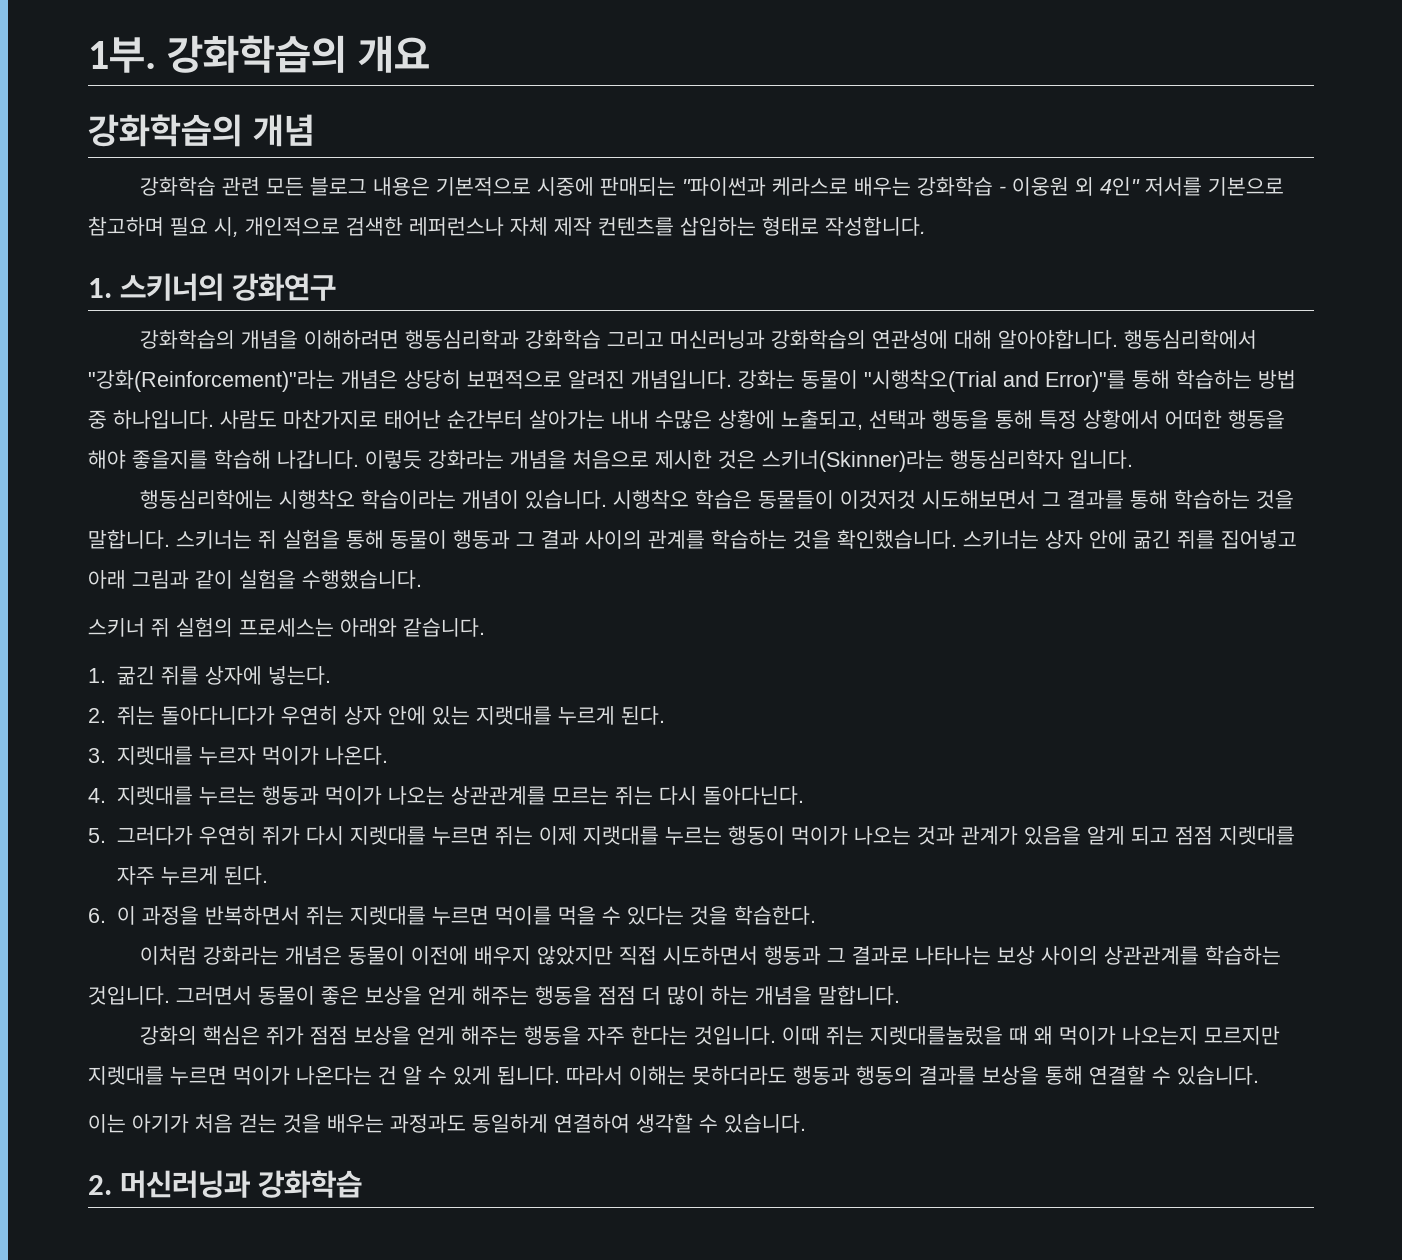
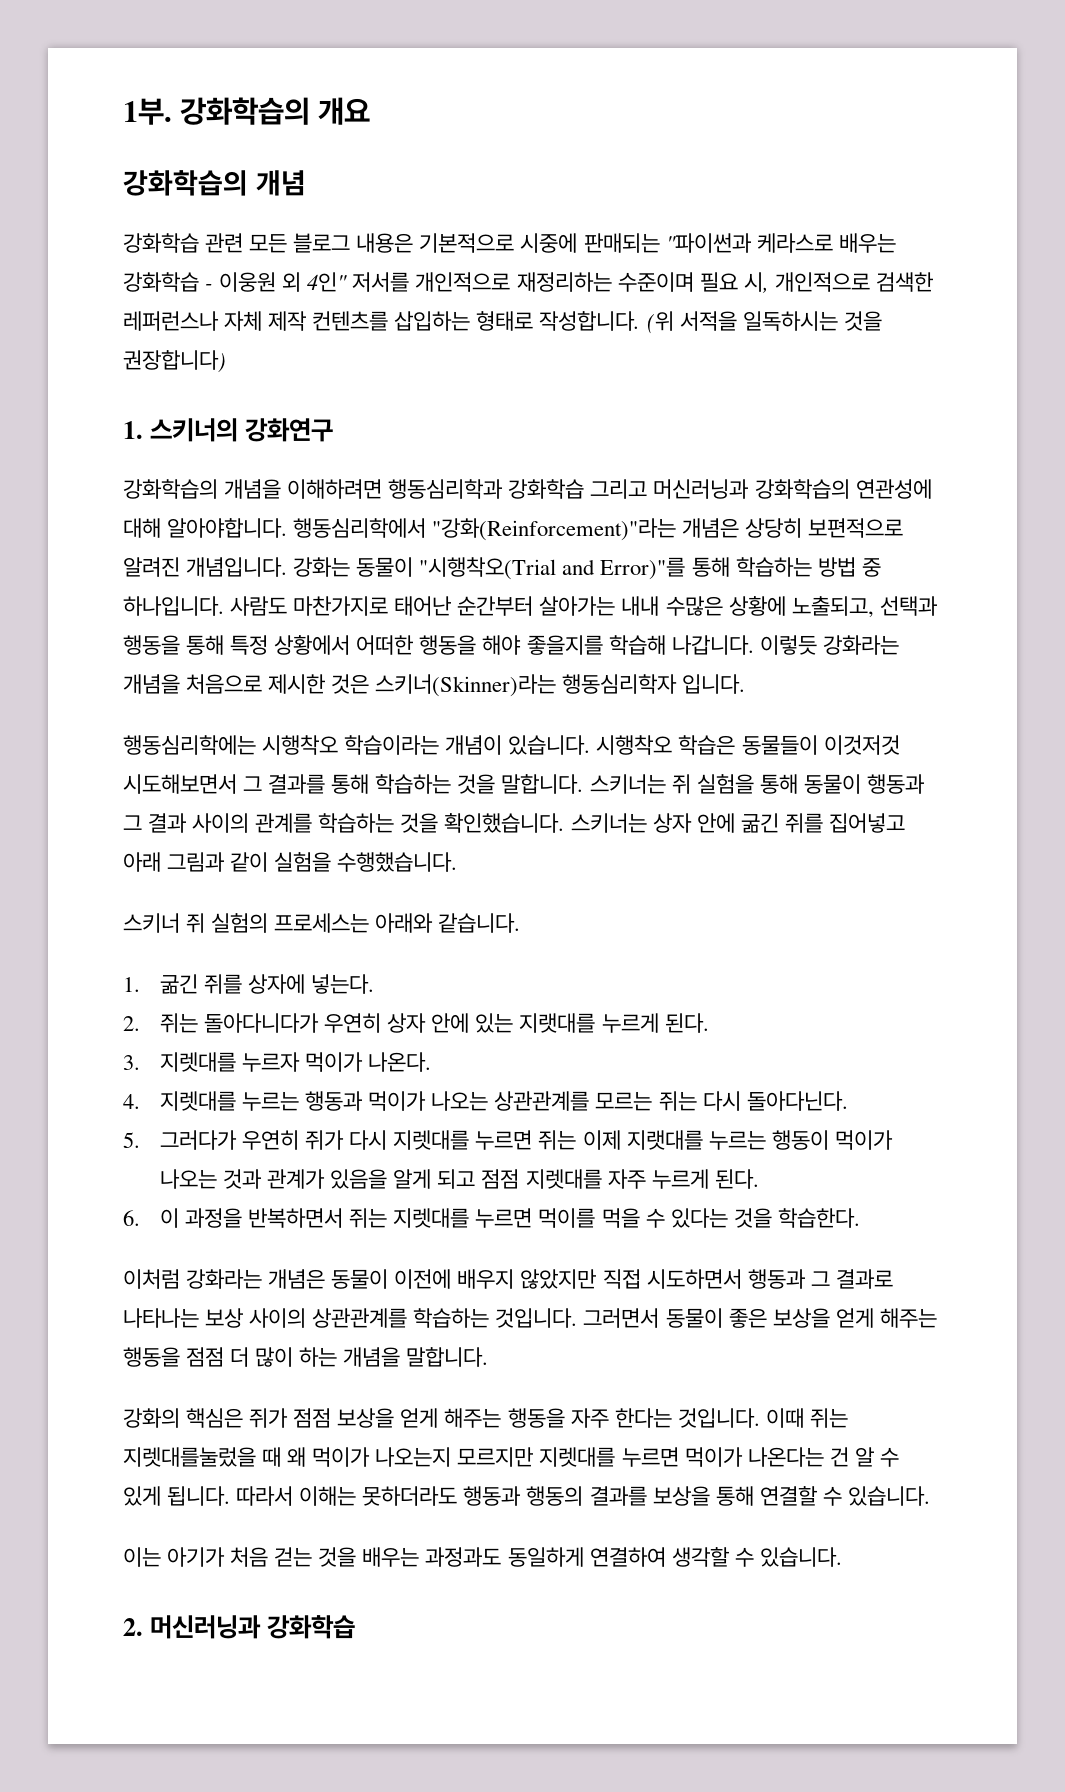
- 강화학습 관련 모든 블로그 내용은 기본적으로 시중에 판매되는 "파이썬과 케라스로 배우는 강화학습 - 이웅원 외 4인" 저서를 기본으로 참고하며 필요 시, 개인적으로 검색한 레퍼런스나 자체 제작 컨텐츠를 삽입하는 형태로 작성합니다.
+ 강화학습 관련 모든 블로그 내용은 기본적으로 시중에 판매되는 "파이썬과 케라스로 배우는 강화학습 - 이웅원 외 4인" 저서를 개인적으로 재정리하는 수준이며 필요 시, 개인적으로 검색한 레퍼런스나 자체 제작 컨텐츠를 삽입하는 형태로 작성합니다. (위 서적을 일독하시는 것을 권장합니다)

